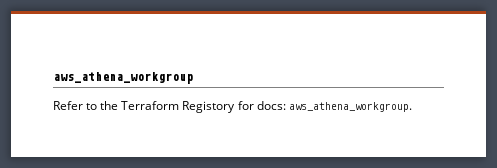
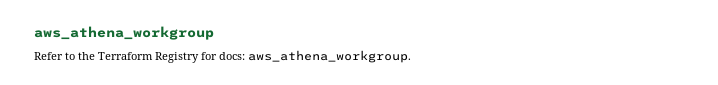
- Refer to the Terraform Registory for docs: aws_athena_workgroup.
+ Refer to the Terraform Registry for docs: aws_athena_workgroup.

